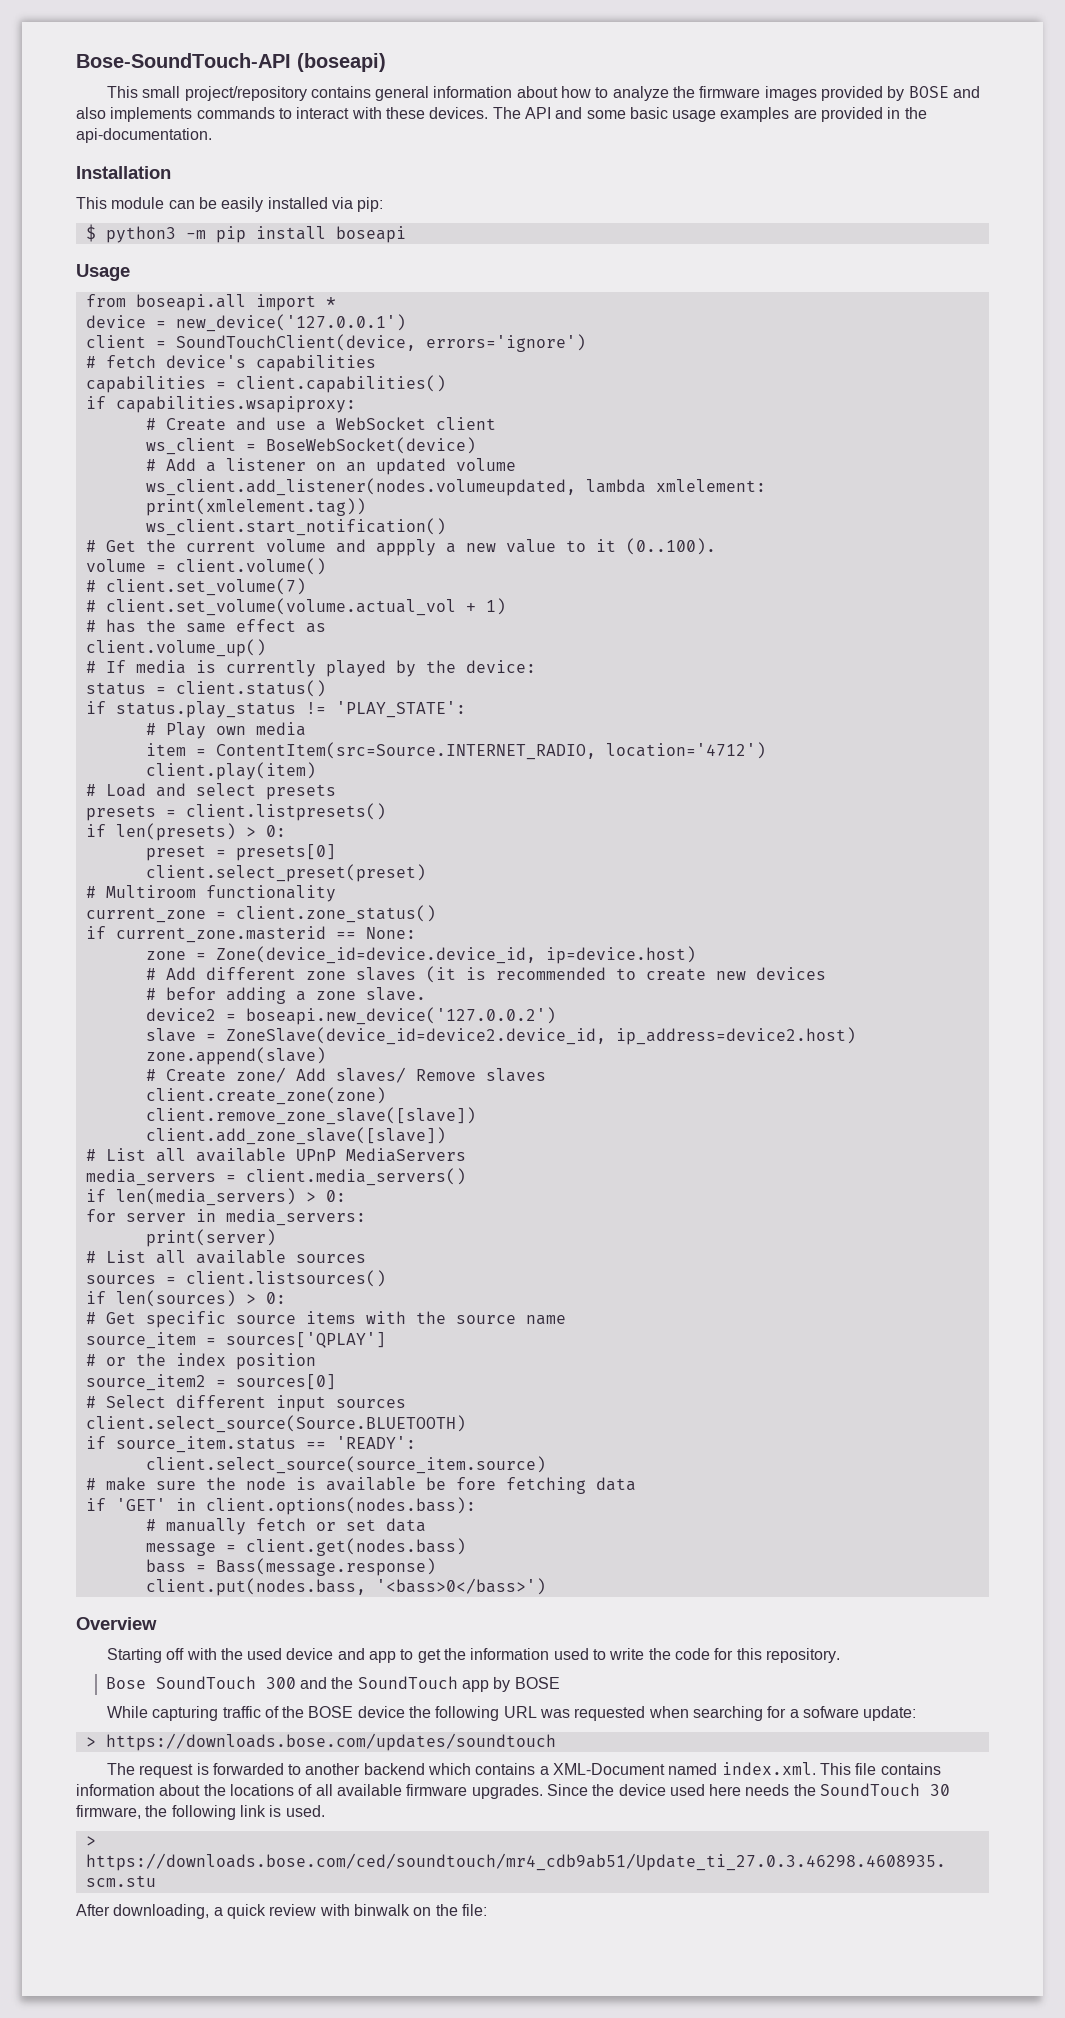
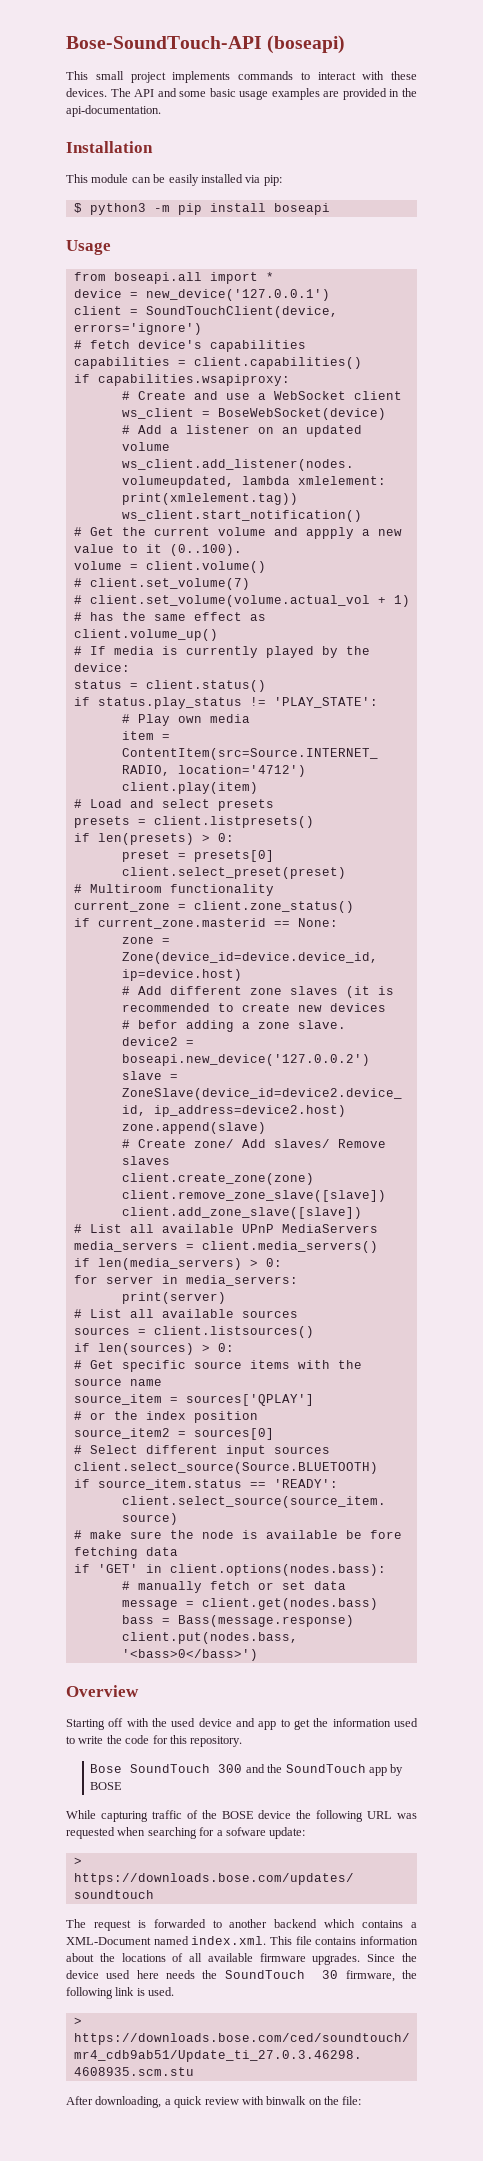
- This small project/repository contains general information about how to analyze the firmware images provided by BOSE and also implements commands to interact with these devices.
+ This small project implements commands to interact with these devices.

